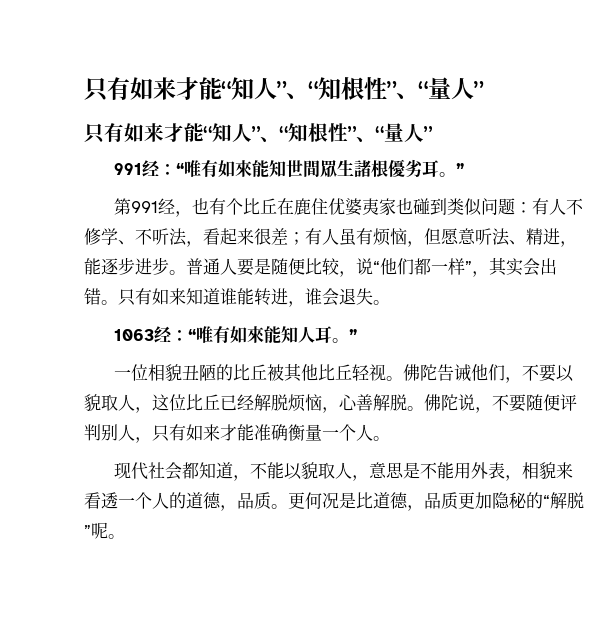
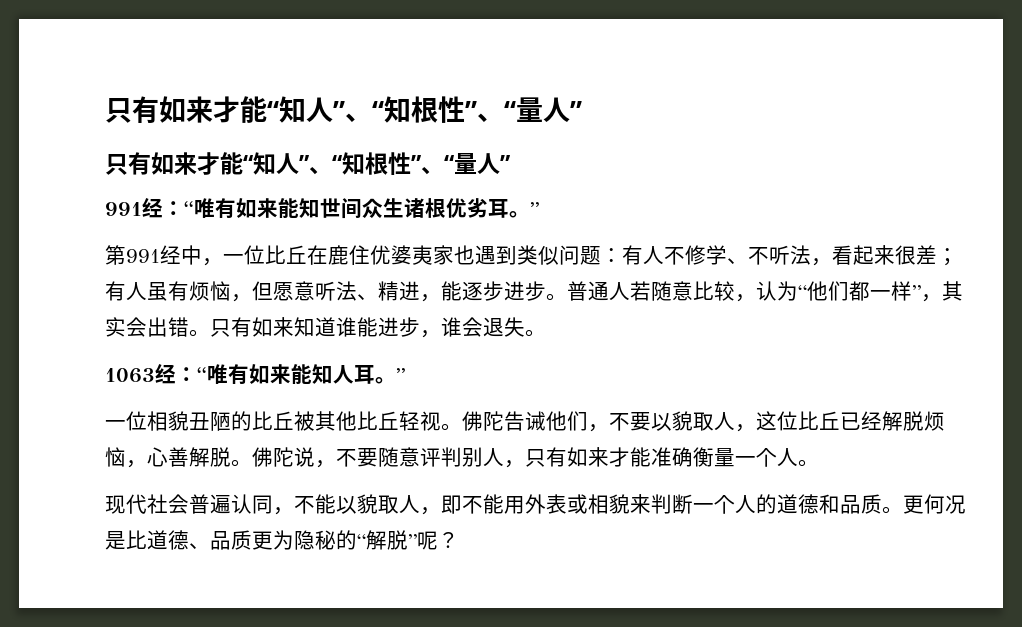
- 991经：“唯有如來能知世間眾生諸根優劣耳。”
+ 991经：“唯有如来能知世间众生诸根优劣耳。”
- 第991经，也有个比丘在鹿住优婆夷家也碰到类似问题：有人不修学、不听法，看起来很差；有人虽有烦恼，但愿意听法、精进，能逐步进步。
+ 第991经中，一位比丘在鹿住优婆夷家也遇到类似问题：有人不修学、不听法，看起来很差；有人虽有烦恼，但愿意听法、精进，能逐步进步。
- 普通人要是随便比较，说“他们都一样”，其实会出错。
+ 普通人若随意比较，认为“他们都一样”，其实会出错。
- 只有如来知道谁能转进，谁会退失。
+ 只有如来知道谁能进步，谁会退失。
- 1063经：“唯有如來能知人耳。”
+ 1063经：“唯有如来能知人耳。”
- 佛陀说，不要随便评判别人，只有如来才能准确衡量一个人。
+ 佛陀说，不要随意评判别人，只有如来才能准确衡量一个人。
- 现代社会都知道，不能以貌取人，意思是不能用外表，相貌来看透一个人的道德，品质。
+ 现代社会普遍认同，不能以貌取人，即不能用外表或相貌来判断一个人的道德和品质。
- 更何况是比道德，品质更加隐秘的“解脱”呢。
+ 更何况是比道德、品质更为隐秘的“解脱”呢？

